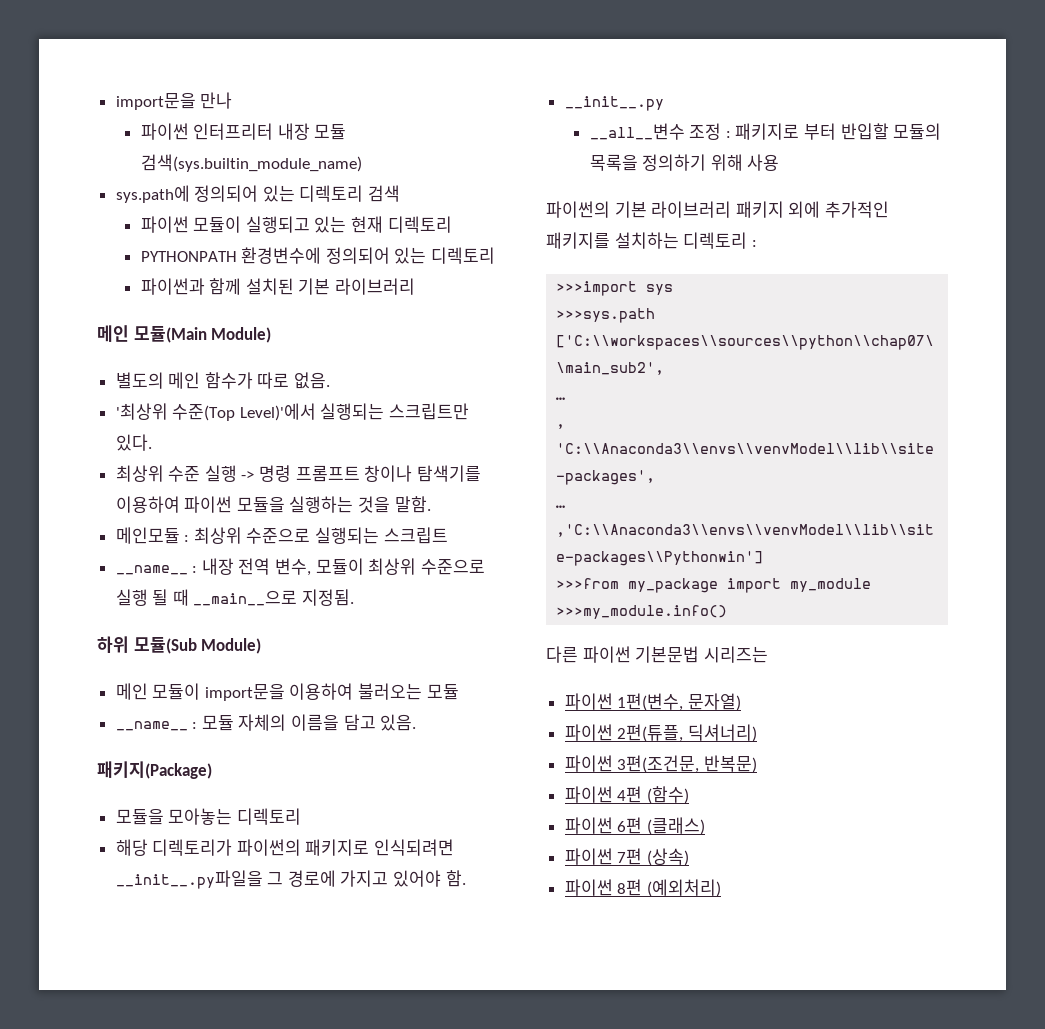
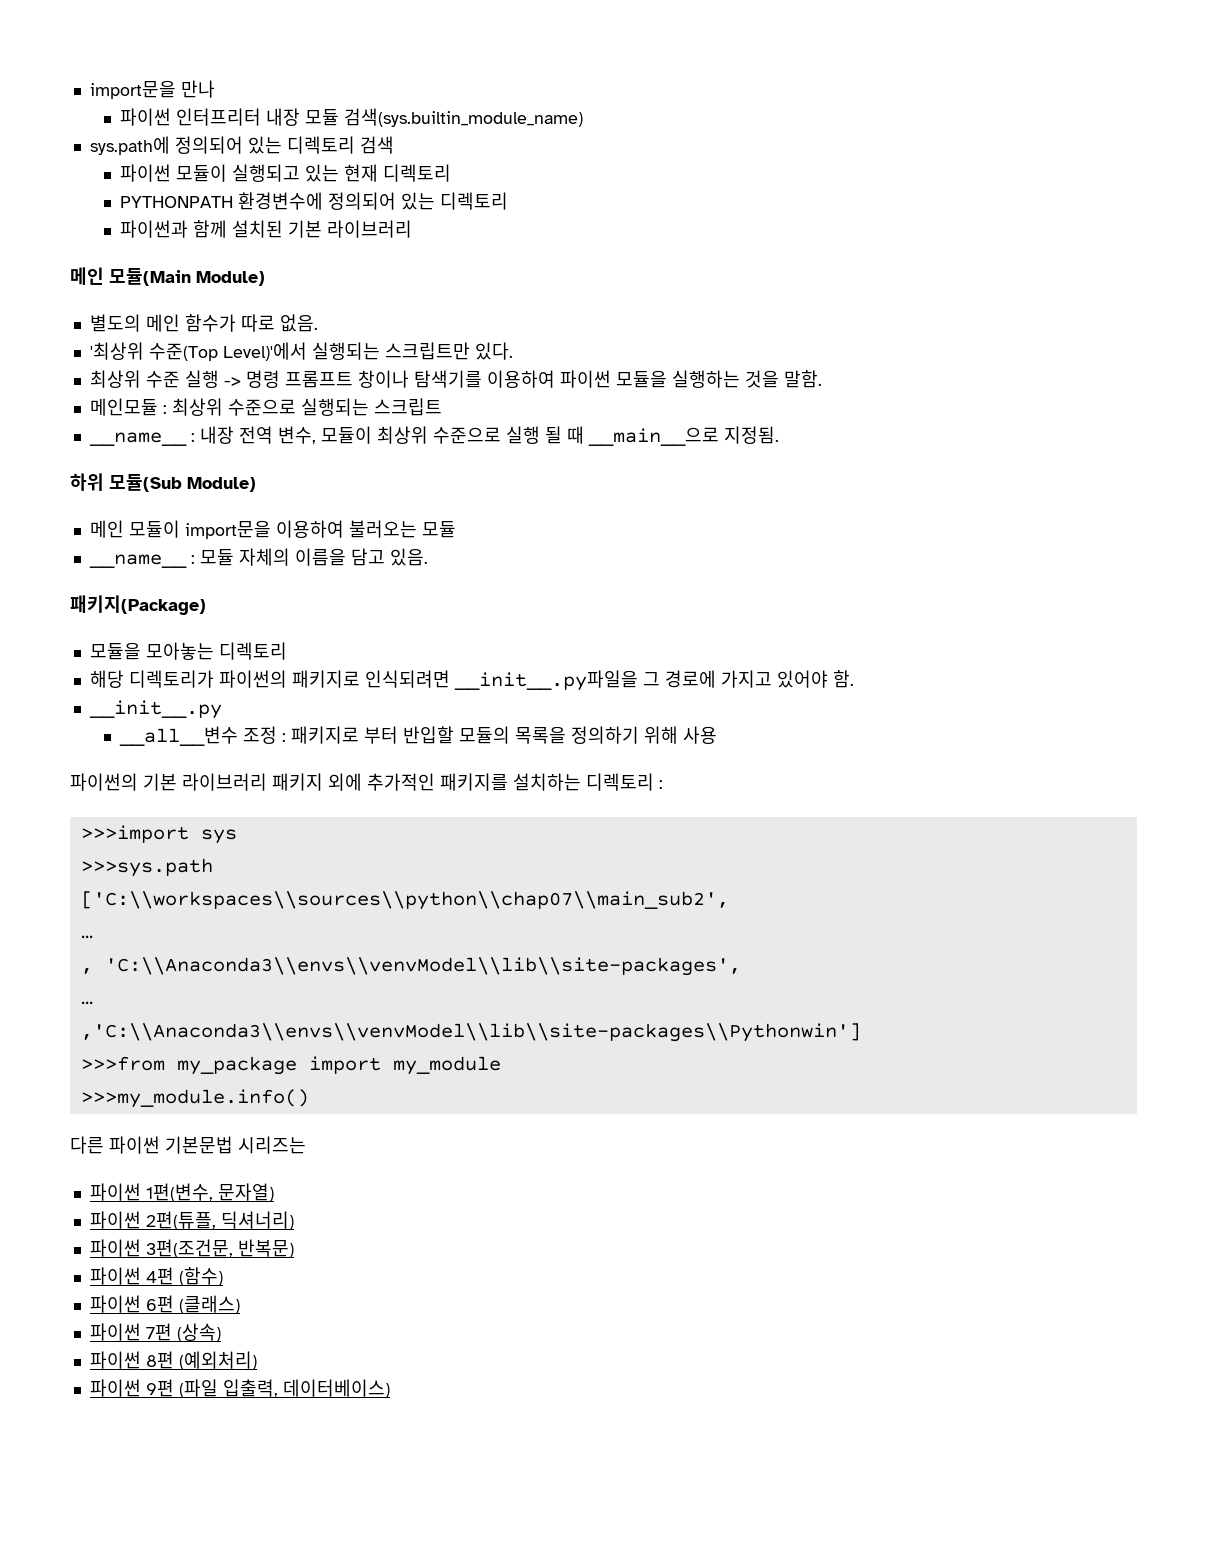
+ 파이썬 9편 (파일 입출력, 데이터베이스)

